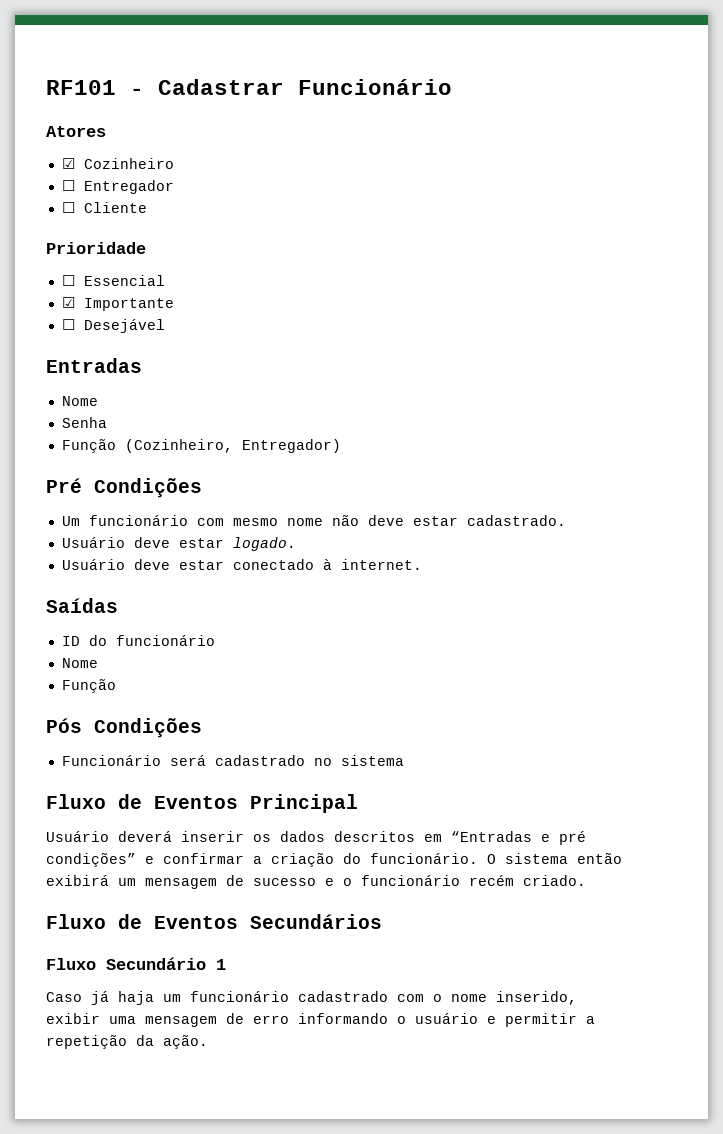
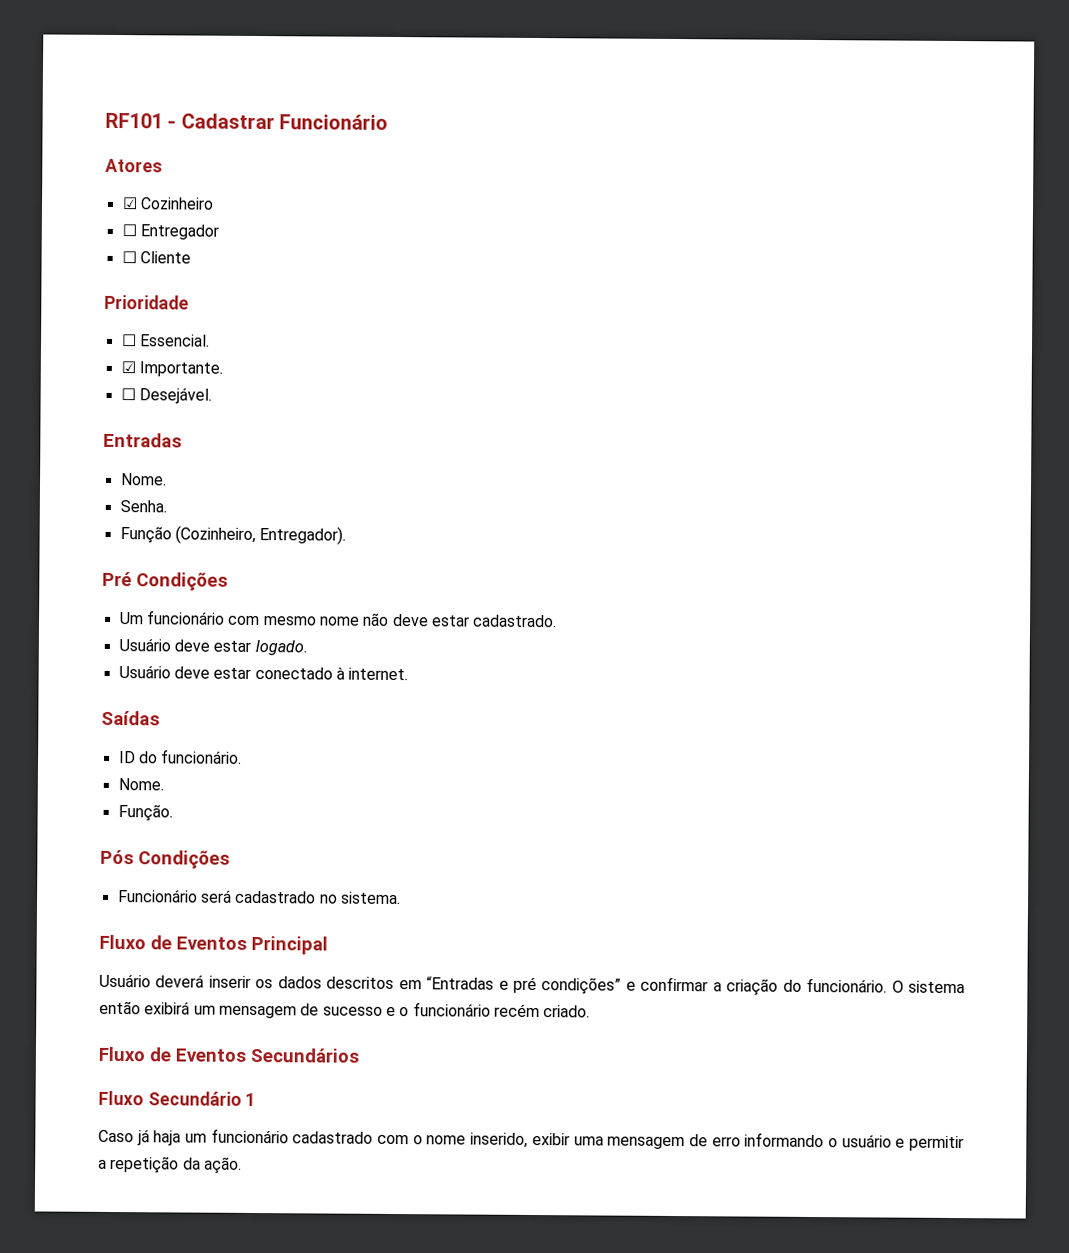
- ☐ Essencial
- ☑ Importante
- ☐ Desejável
+ ☐ Essencial.
+ ☑ Importante.
+ ☐ Desejável.
  Entradas
- Nome
- Senha
+ Nome.
+ Senha.
- Função (Cozinheiro, Entregador)
+ Função (Cozinheiro, Entregador).
- ID do funcionário
- Nome
- Função
+ ID do funcionário.
+ Nome.
+ Função.
- Funcionário será cadastrado no sistema
+ Funcionário será cadastrado no sistema.

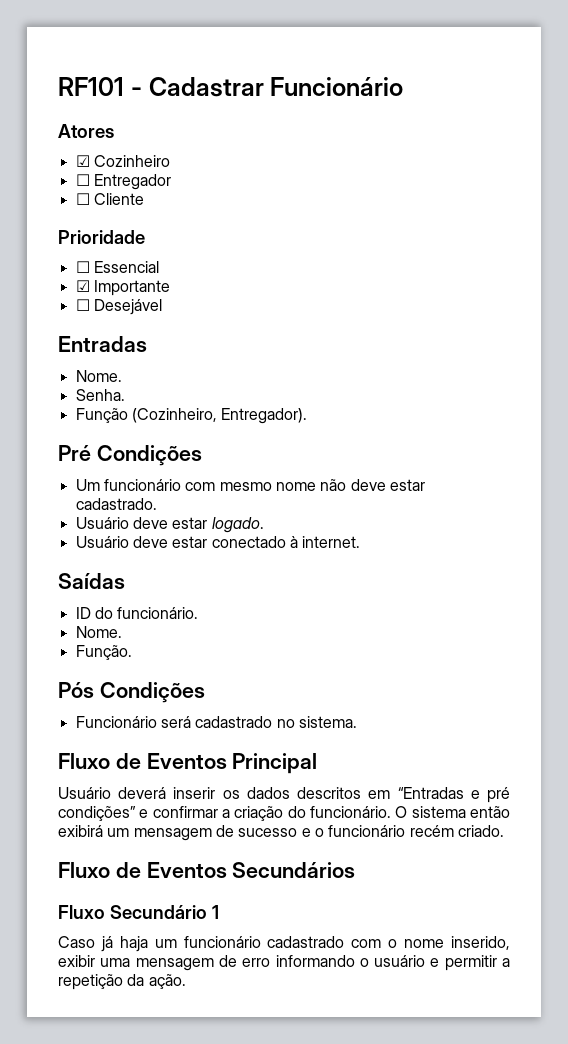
- ☐ Essencial.
- ☑ Importante.
- ☐ Desejável.
+ ☐ Essencial
+ ☑ Importante
+ ☐ Desejável

